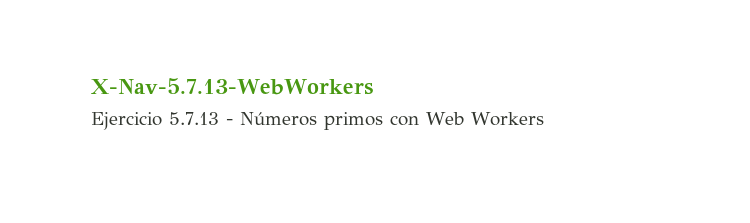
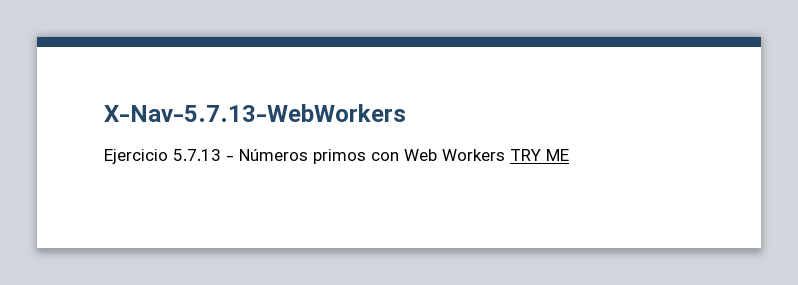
- Ejercicio 5.7.13 - Números primos con Web Workers
+ Ejercicio 5.7.13 - Números primos con Web Workers TRY ME

